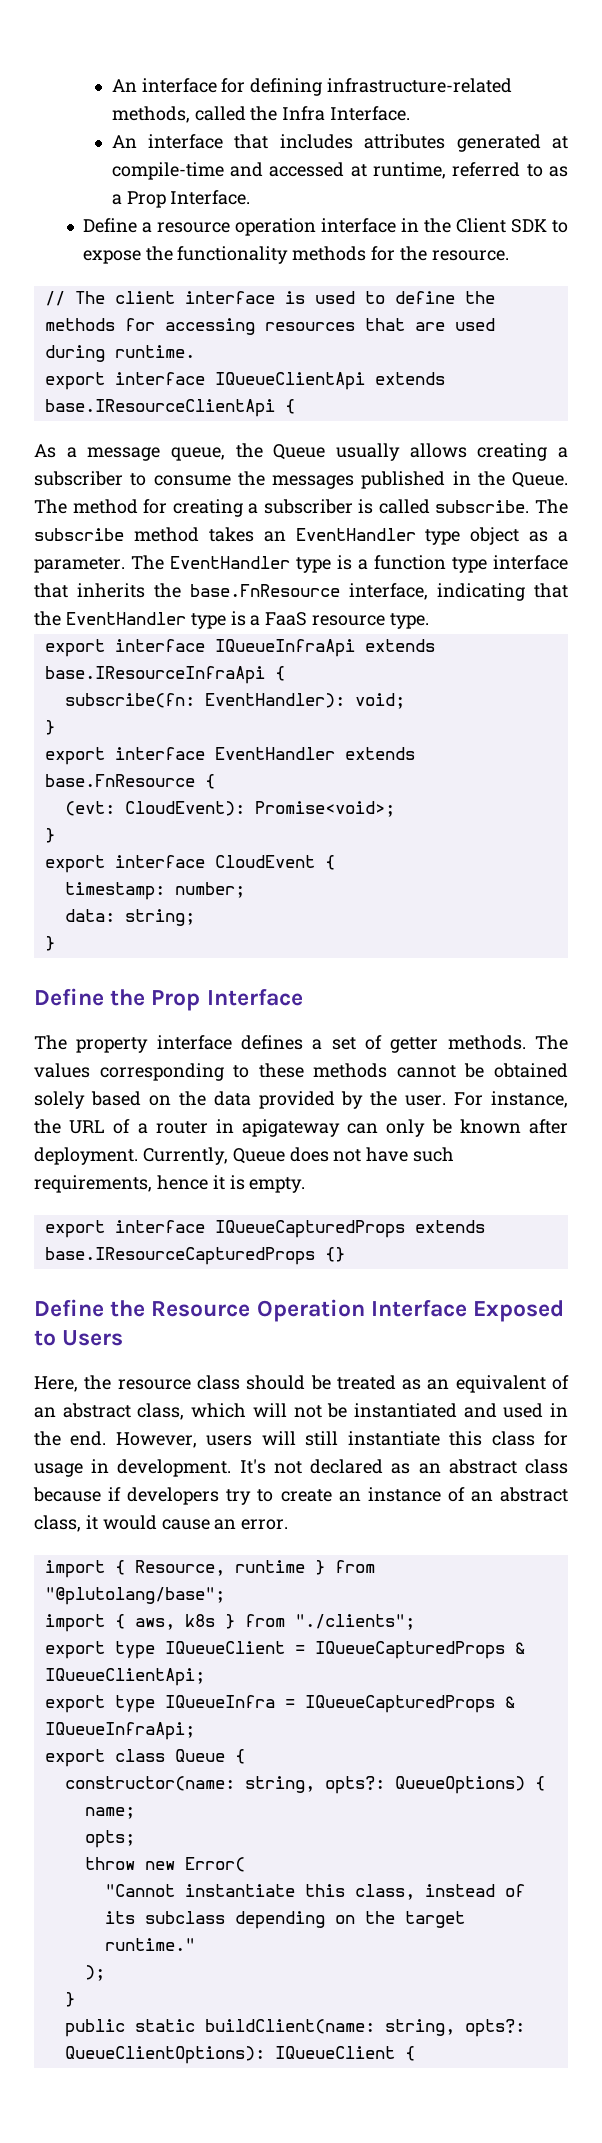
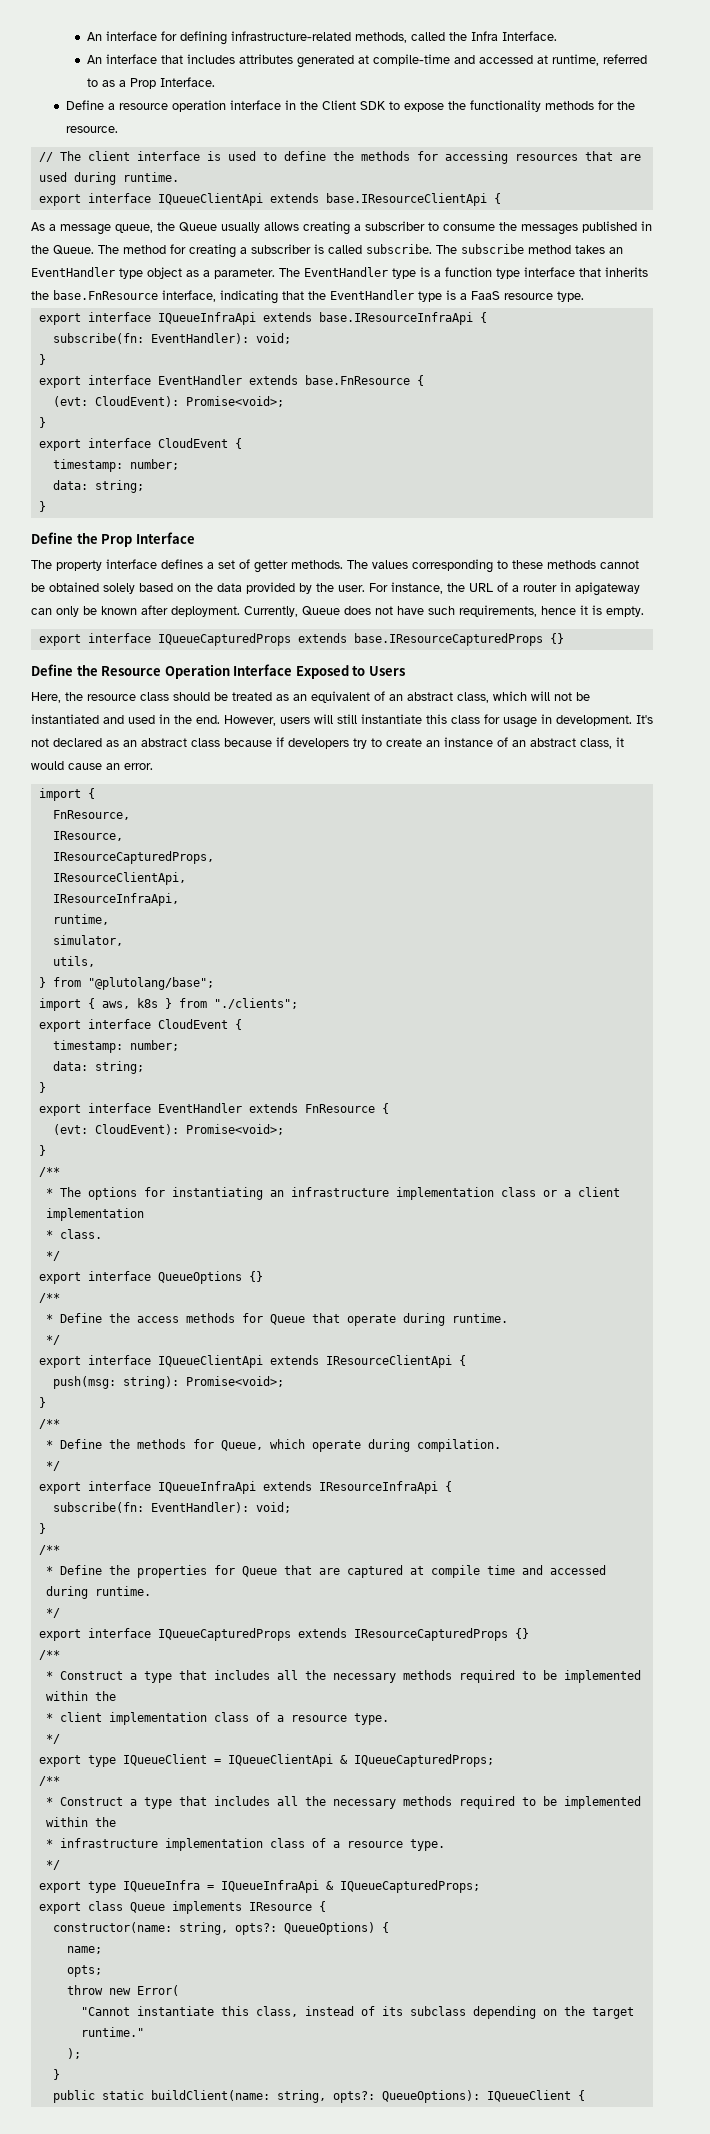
  It's not declared as an abstract class because if developers try to create an instance of an abstract class, it would cause an error.
- import { Resource, runtime } from "@plutolang/base";
+ import {
+ FnResource,
+ IResource,
+ IResourceCapturedProps,
+ IResourceClientApi,
+ IResourceInfraApi,
+ runtime,
+ simulator,
+ utils,
+ } from "@plutolang/base";
  import { aws, k8s } from "./clients";
- export type IQueueClient = IQueueCapturedProps & IQueueClientApi;
+ export interface CloudEvent {
+ timestamp: number;
+ data: string;
+ }
+ export interface EventHandler extends FnResource {
+ (evt: CloudEvent): Promise<void>;
+ }
+ /**
+ * The options for instantiating an infrastructure implementation class or a client implementation
+ * class.
+ */
+ export interface QueueOptions {}
+ /**
+ * Define the access methods for Queue that operate during runtime.
+ */
+ export interface IQueueClientApi extends IResourceClientApi {
+ push(msg: string): Promise<void>;
+ }
+ /**
+ * Define the methods for Queue, which operate during compilation.
+ */
+ export interface IQueueInfraApi extends IResourceInfraApi {
+ subscribe(fn: EventHandler): void;
+ }
+ /**
+ * Define the properties for Queue that are captured at compile time and accessed during runtime.
+ */
+ export interface IQueueCapturedProps extends IResourceCapturedProps {}
+ /**
+ * Construct a type that includes all the necessary methods required to be implemented within the
+ * client implementation class of a resource type.
+ */
+ export type IQueueClient = IQueueClientApi & IQueueCapturedProps;
+ /**
+ * Construct a type that includes all the necessary methods required to be implemented within the
+ * infrastructure implementation class of a resource type.
+ */
- export type IQueueInfra = IQueueCapturedProps & IQueueInfraApi;
+ export type IQueueInfra = IQueueInfraApi & IQueueCapturedProps;
- export class Queue {
+ export class Queue implements IResource {
- public static buildClient(name: string, opts?: QueueClientOptions): IQueueClient {
+ public static buildClient(name: string, opts?: QueueOptions): IQueueClient {

